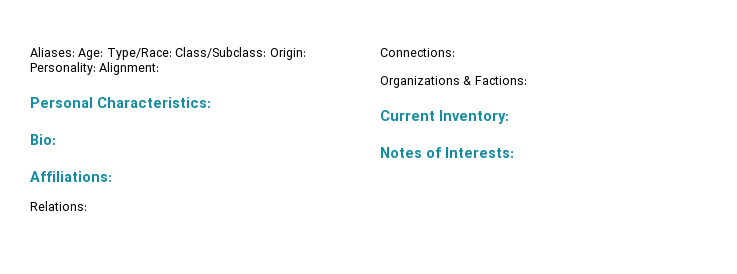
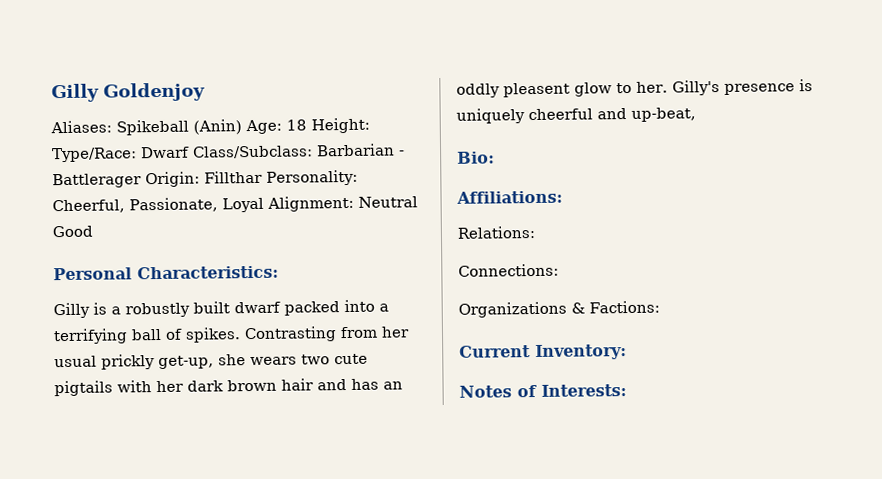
- Aliases: Age: Type/Race: Class/Subclass: Origin: Personality: Alignment:
+ Gilly Goldenjoy
+ Aliases: Spikeball (Anin) Age: 18 Height: Type/Race: Dwarf Class/Subclass: Barbarian - Battlerager Origin: Fillthar Personality: Cheerful, Passionate, Loyal Alignment: Neutral Good
+ Gilly is a robustly built dwarf packed into a terrifying ball of spikes. Contrasting from her usual prickly get-up, she wears two cute pigtails with her dark brown hair and has an oddly pleasent glow to her. Gilly's presence is uniquely cheerful and up-beat,

